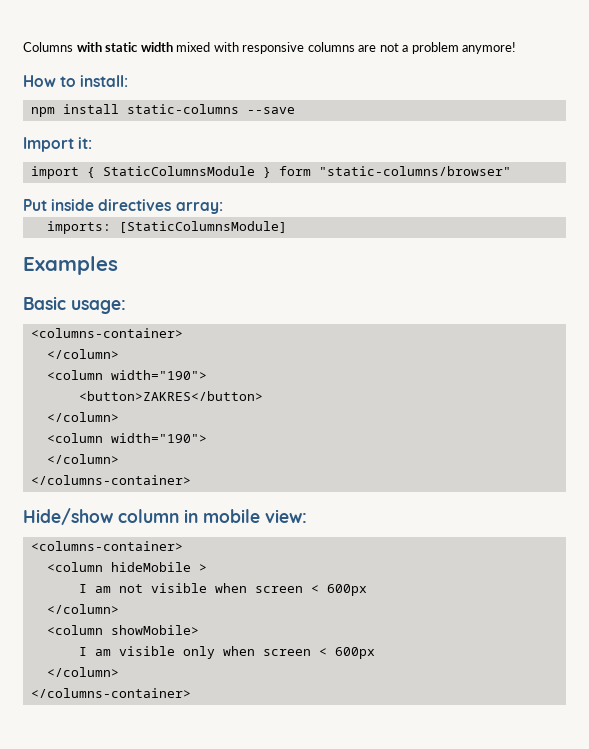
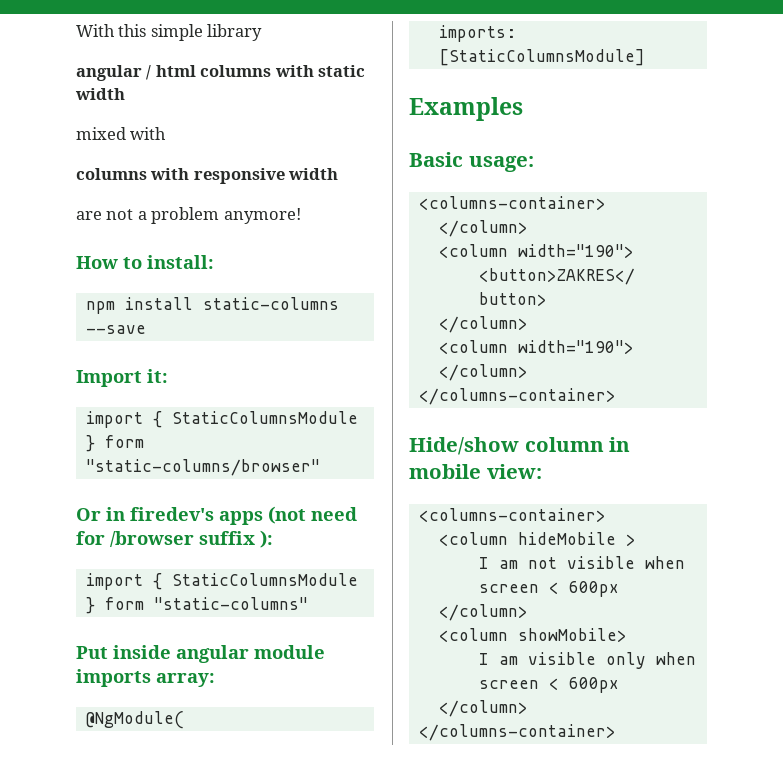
- Columns with static width mixed with responsive columns are not a problem anymore!
+ With this simple library
+ angular / html columns with static width
+ mixed with
+ columns with responsive width
+ are not a problem anymore!
+ Or in firedev's apps (not need for /browser suffix ):
+ import { StaticColumnsModule } form "static-columns"
- Put inside directives array:
+ Put inside angular module imports array:
+ @NgModule(

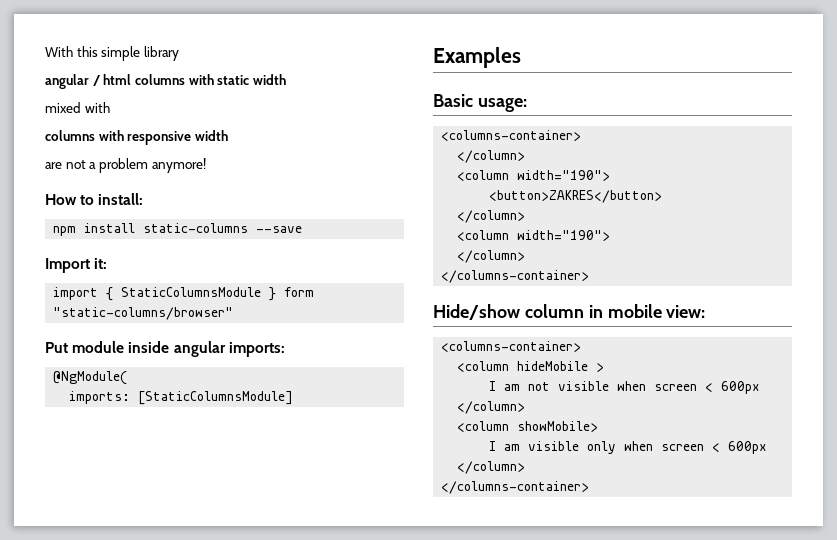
- Or in firedev's apps (not need for /browser suffix ):
- import { StaticColumnsModule } form "static-columns"
- Put inside angular module imports array:
+ Put module inside angular imports:

